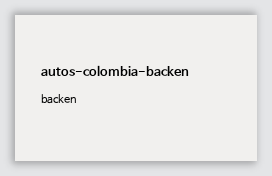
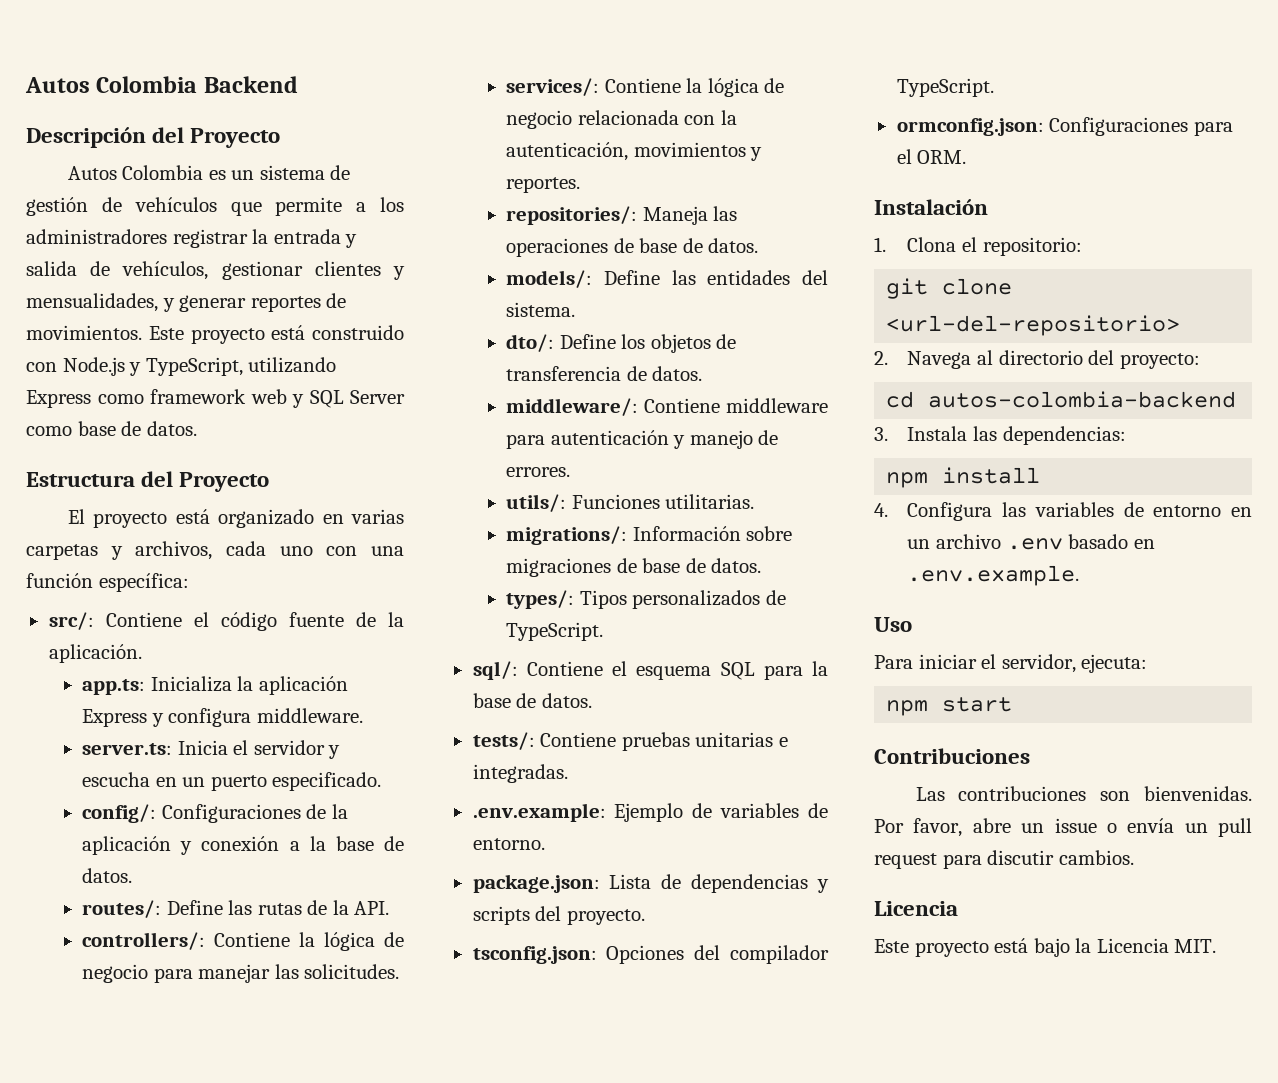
- autos-colombia-backen
- backen
+ Autos Colombia Backend
+ Descripción del Proyecto
+ Autos Colombia es un sistema de gestión de vehículos que permite a los administradores registrar la entrada y salida de vehículos, gestionar clientes y mensualidades, y generar reportes de movimientos. Este proyecto está construido con Node.js y TypeScript, utilizando Express como framework web y SQL Server como base de datos.
+ Estructura del Proyecto
+ El proyecto está organizado en varias carpetas y archivos, cada uno con una función específica:
+ src/: Contiene el código fuente de la aplicación.
+ app.ts: Inicializa la aplicación Express y configura middleware.
+ server.ts: Inicia el servidor y escucha en un puerto especificado.
+ config/: Configuraciones de la aplicación y conexión a la base de datos.
+ routes/: Define las rutas de la API.
+ controllers/: Contiene la lógica de negocio para manejar las solicitudes.
+ services/: Contiene la lógica de negocio relacionada con la autenticación, movimientos y reportes.
+ repositories/: Maneja las operaciones de base de datos.
+ models/: Define las entidades del sistema.
+ dto/: Define los objetos de transferencia de datos.
+ middleware/: Contiene middleware para autenticación y manejo de errores.
+ utils/: Funciones utilitarias.
+ migrations/: Información sobre migraciones de base de datos.
+ types/: Tipos personalizados de TypeScript.
+ sql/: Contiene el esquema SQL para la base de datos.
+ tests/: Contiene pruebas unitarias e integradas.
+ .env.example: Ejemplo de variables de entorno.
+ package.json: Lista de dependencias y scripts del proyecto.
+ tsconfig.json: Opciones del compilador TypeScript.
+ ormconfig.json: Configuraciones para el ORM.
+ Instalación
+ 1. Clona el repositorio:
+ git clone <url-del-repositorio>
+ 2. Navega al directorio del proyecto:
+ cd autos-colombia-backend
+ 3. Instala las dependencias:
+ npm install
+ 4. Configura las variables de entorno en un archivo .env basado en .env.example.
+ Uso
+ Para iniciar el servidor, ejecuta:
+ npm start
+ Contribuciones
+ Las contribuciones son bienvenidas. Por favor, abre un issue o envía un pull request para discutir cambios.
+ Licencia
+ Este proyecto está bajo la Licencia MIT.

